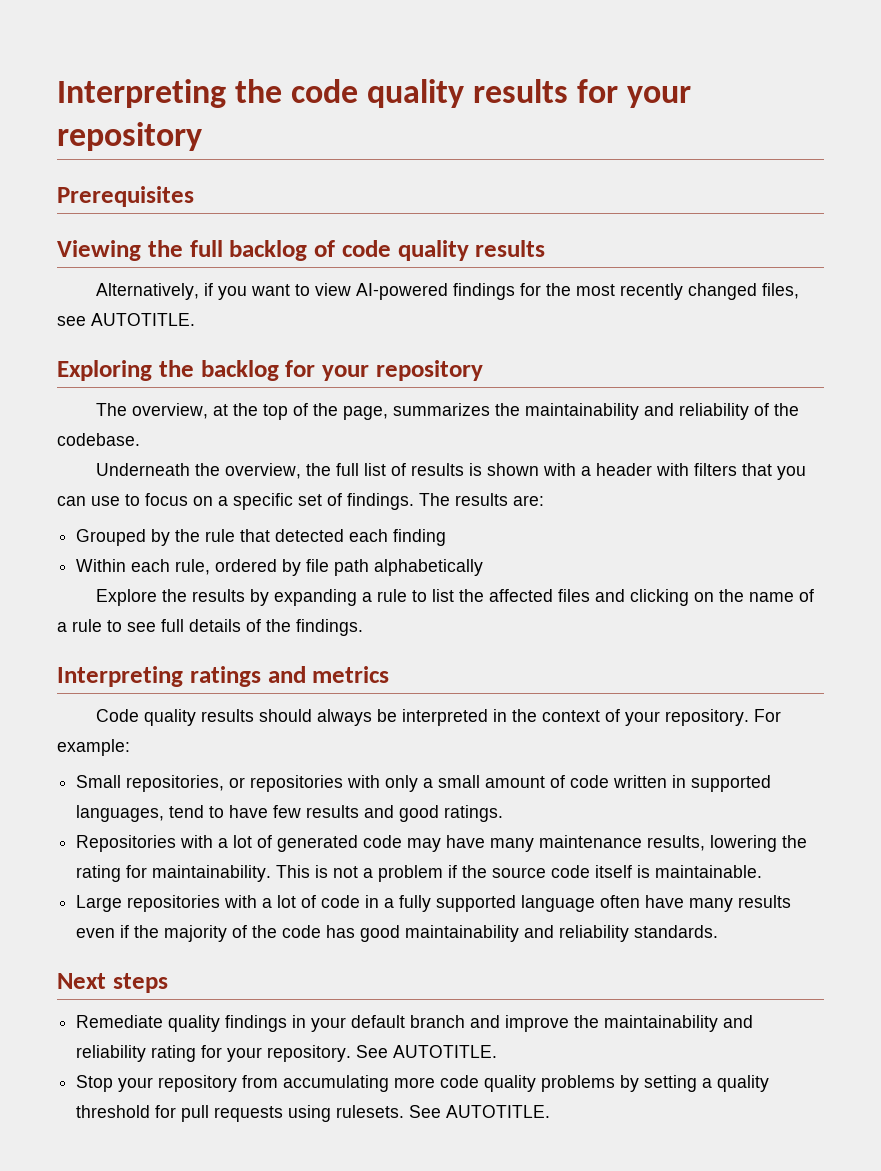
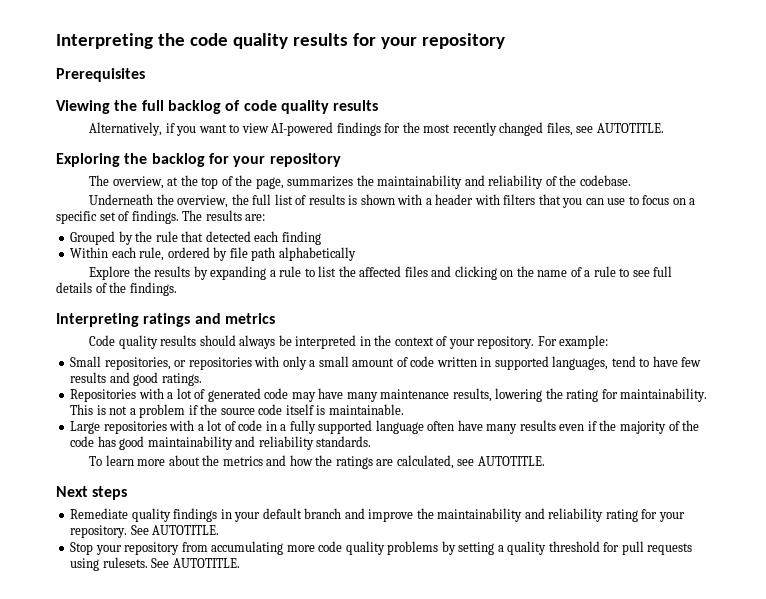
+ To learn more about the metrics and how the ratings are calculated, see AUTOTITLE.

